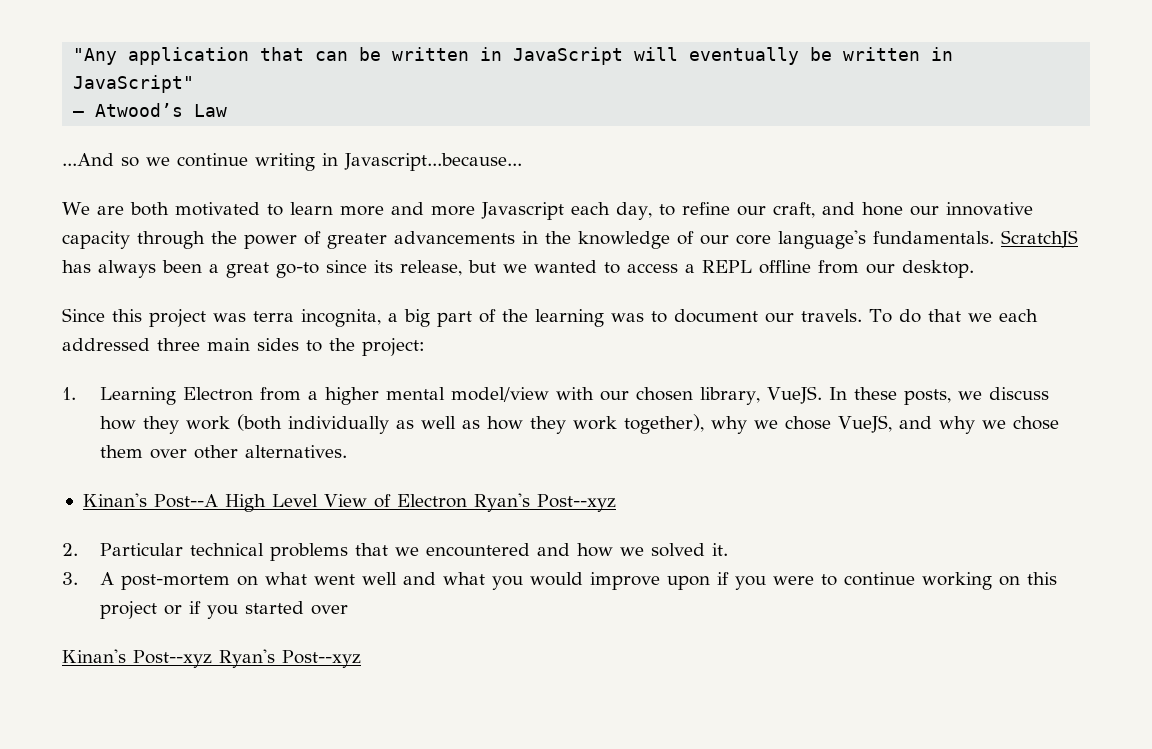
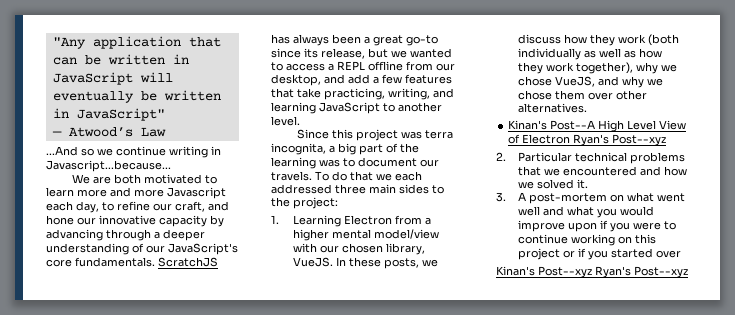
- We are both motivated to learn more and more Javascript each day, to refine our craft, and hone our innovative capacity through the power of greater advancements in the knowledge of our core language's fundamentals.
+ We are both motivated to learn more and more Javascript each day, to refine our craft, and hone our innovative capacity by advancing through a deeper understanding of our JavaScript's core fundamentals.
- ScratchJS has always been a great go-to since its release, but we wanted to access a REPL offline from our desktop.
+ ScratchJS has always been a great go-to since its release, but we wanted to access a REPL offline from our desktop, and add a few features that take practicing, writing, and learning JavaScript to another level.

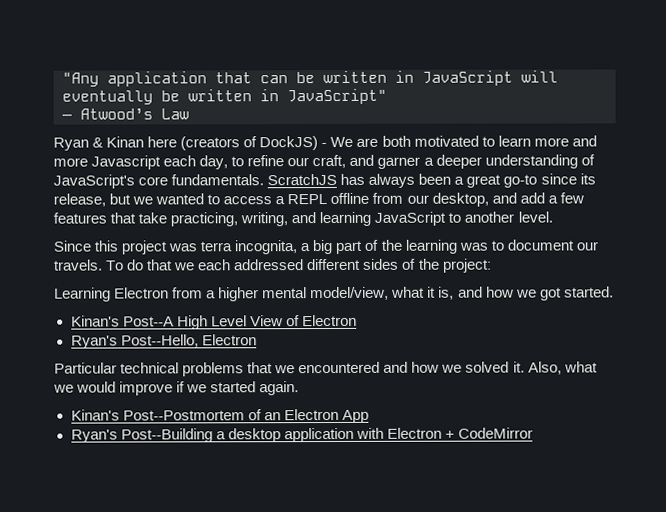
- ...And so we continue writing in Javascript...because...
- We are both motivated to learn more and more Javascript each day, to refine our craft, and hone our innovative capacity by advancing through a deeper understanding of our JavaScript's core fundamentals.
+ Ryan & Kinan here (creators of DockJS) - We are both motivated to learn more and more Javascript each day, to refine our craft, and garner a deeper understanding of JavaScript's core fundamentals.
- To do that we each addressed three main sides to the project:
+ To do that we each addressed different sides of the project:
- 1. Learning Electron from a higher mental model/view with our chosen library, VueJS. In these posts, we discuss how they work (both individually as well as how they work together), why we chose VueJS, and why we chose them over other alternatives.
+ Learning Electron from a higher mental model/view, what it is, and how we got started.
- Kinan's Post--A High Level View of Electron Ryan's Post--xyz
- 2. Particular technical problems that we encountered and how we solved it.
- 3. A post-mortem on what went well and what you would improve upon if you were to continue working on this project or if you started over
- Kinan's Post--xyz Ryan's Post--xyz
+ Kinan's Post--A High Level View of Electron
+ Ryan's Post--Hello, Electron
+ Particular technical problems that we encountered and how we solved it. Also, what we would improve if we started again.
+ Kinan's Post--Postmortem of an Electron App
+ Ryan's Post--Building a desktop application with Electron + CodeMirror

